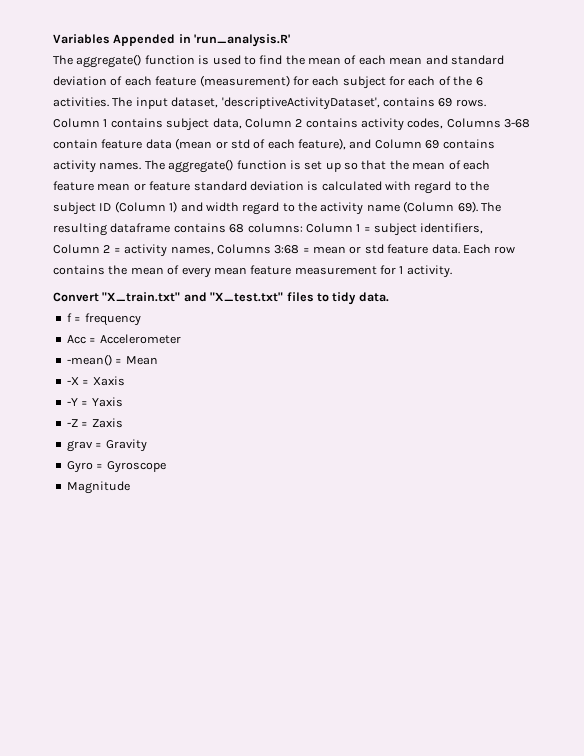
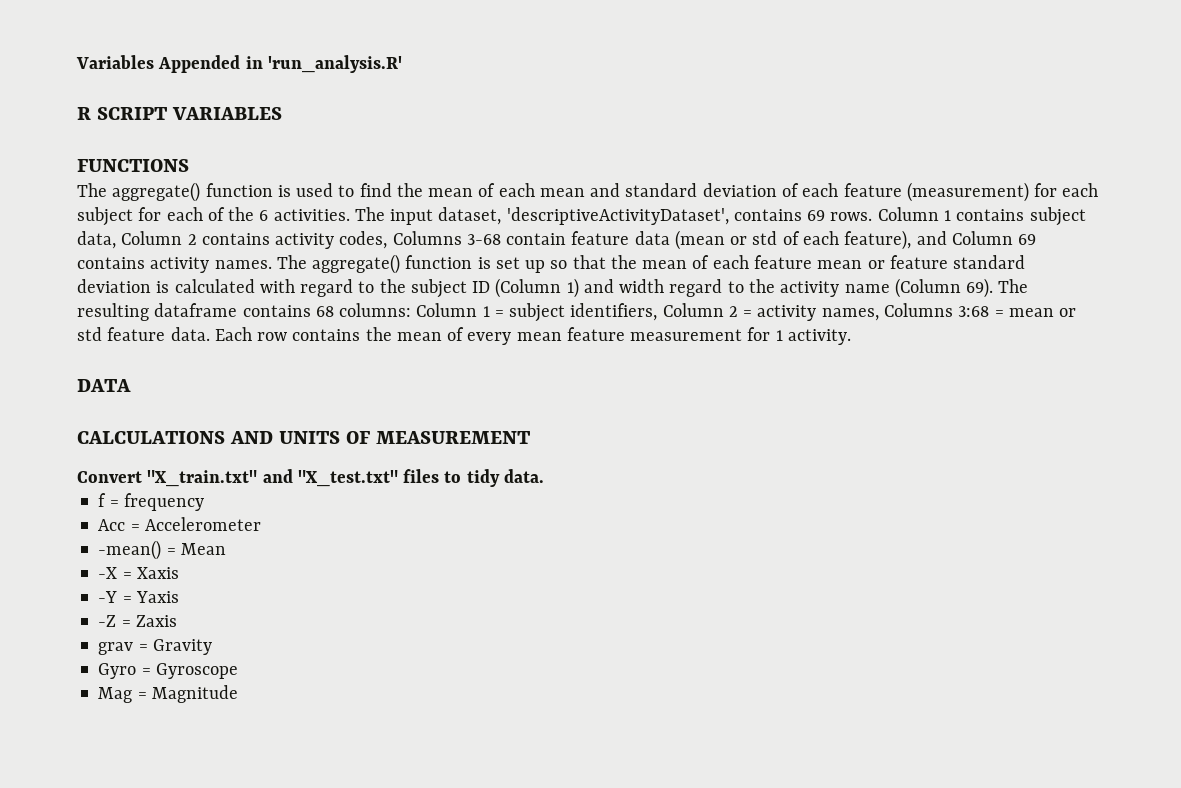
+ R SCRIPT VARIABLES
+ FUNCTIONS
+ DATA
+ CALCULATIONS AND UNITS OF MEASUREMENT
- Magnitude
+ Mag = Magnitude

